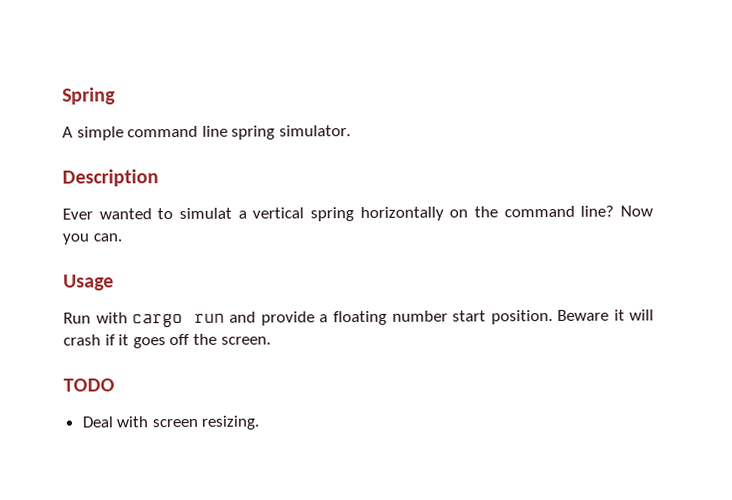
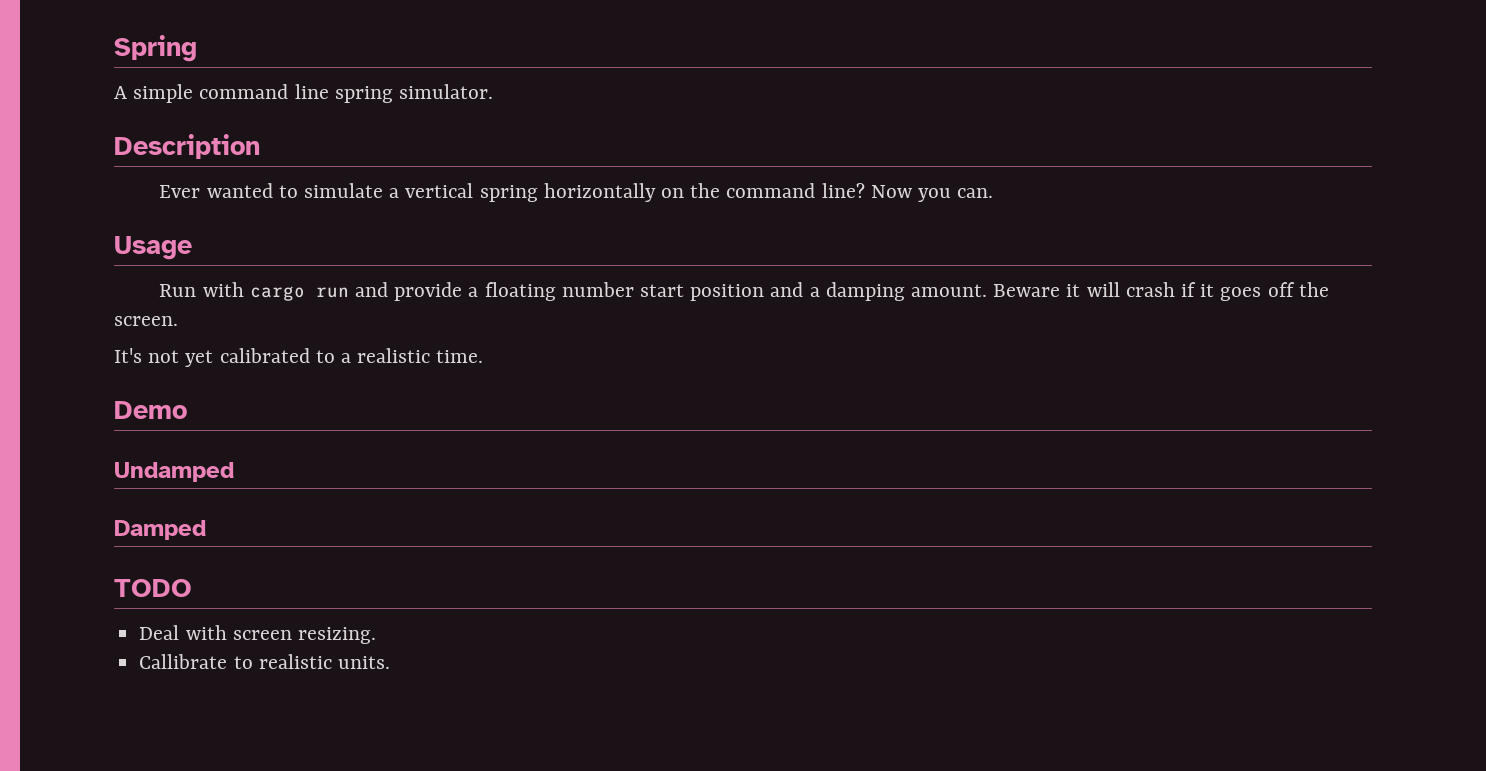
- Ever wanted to simulat a vertical spring horizontally on the command line?
+ Ever wanted to simulate a vertical spring horizontally on the command line?
- Run with cargo run and provide a floating number start position.
+ Run with cargo run and provide a floating number start position and a damping amount.
+ It's not yet calibrated to a realistic time.
+ Demo
+ Undamped
+ Damped
+ Callibrate to realistic units.

